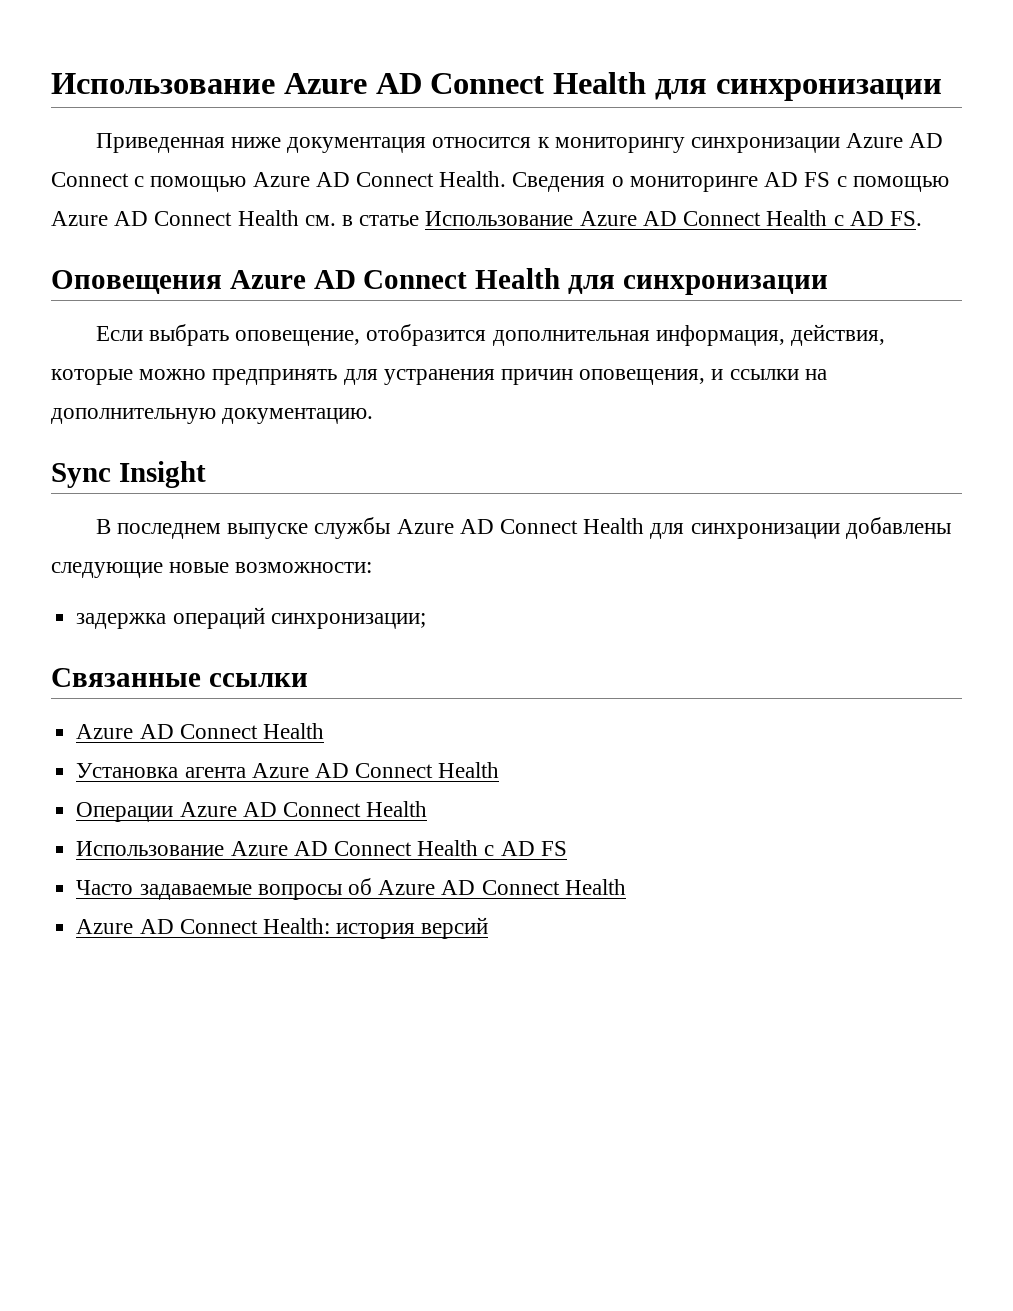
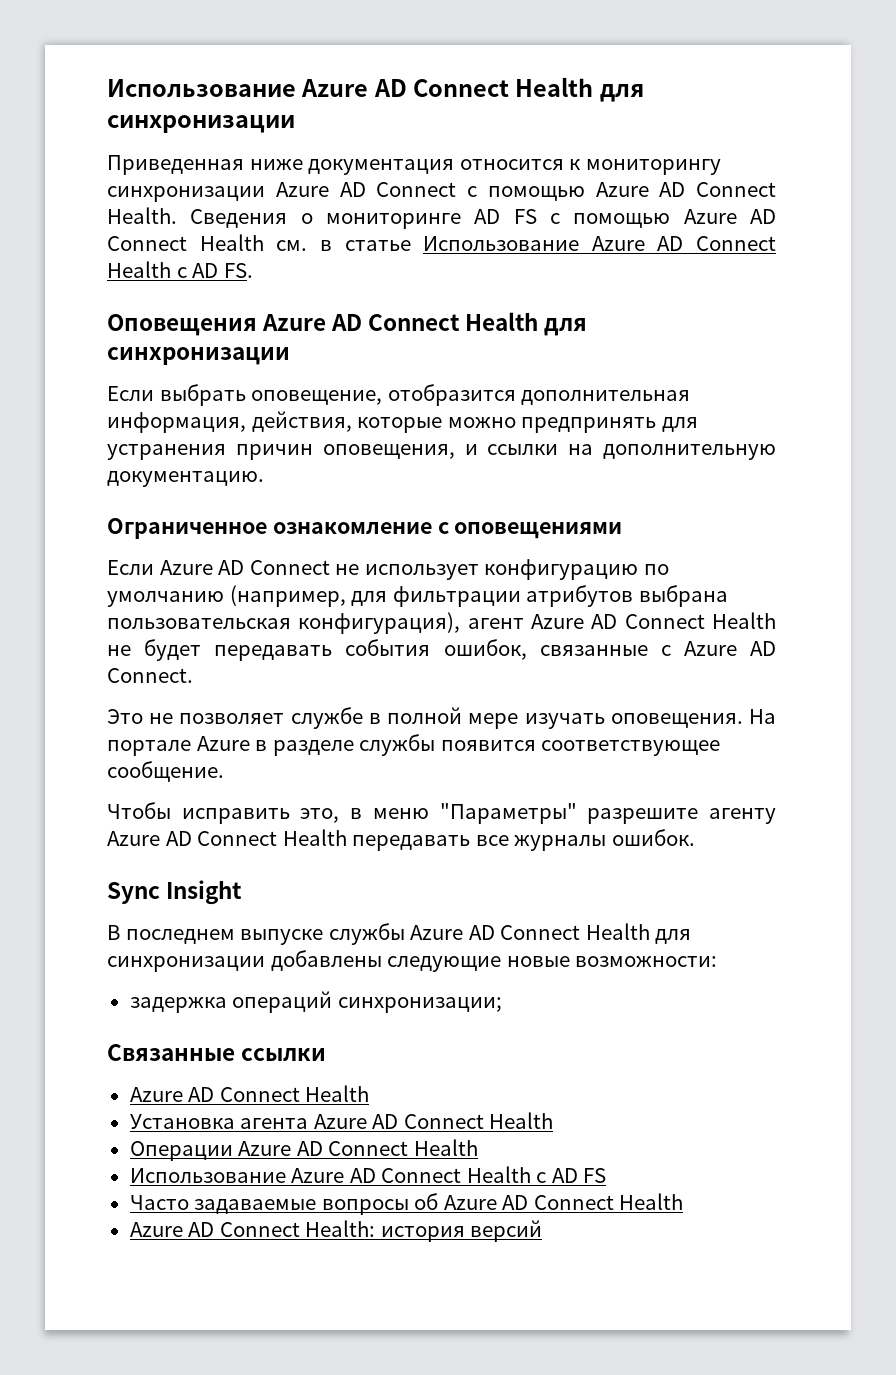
+ Ограниченное ознакомление с оповещениями
+ Если Azure AD Connect не использует конфигурацию по умолчанию (например, для фильтрации атрибутов выбрана пользовательская конфигурация), агент Azure AD Connect Health не будет передавать события ошибок, связанные с Azure AD Connect.
+ Это не позволяет службе в полной мере изучать оповещения. На портале Azure в разделе службы появится соответствующее сообщение.
+ Чтобы исправить это, в меню "Параметры" разрешите агенту Azure AD Connect Health передавать все журналы ошибок.

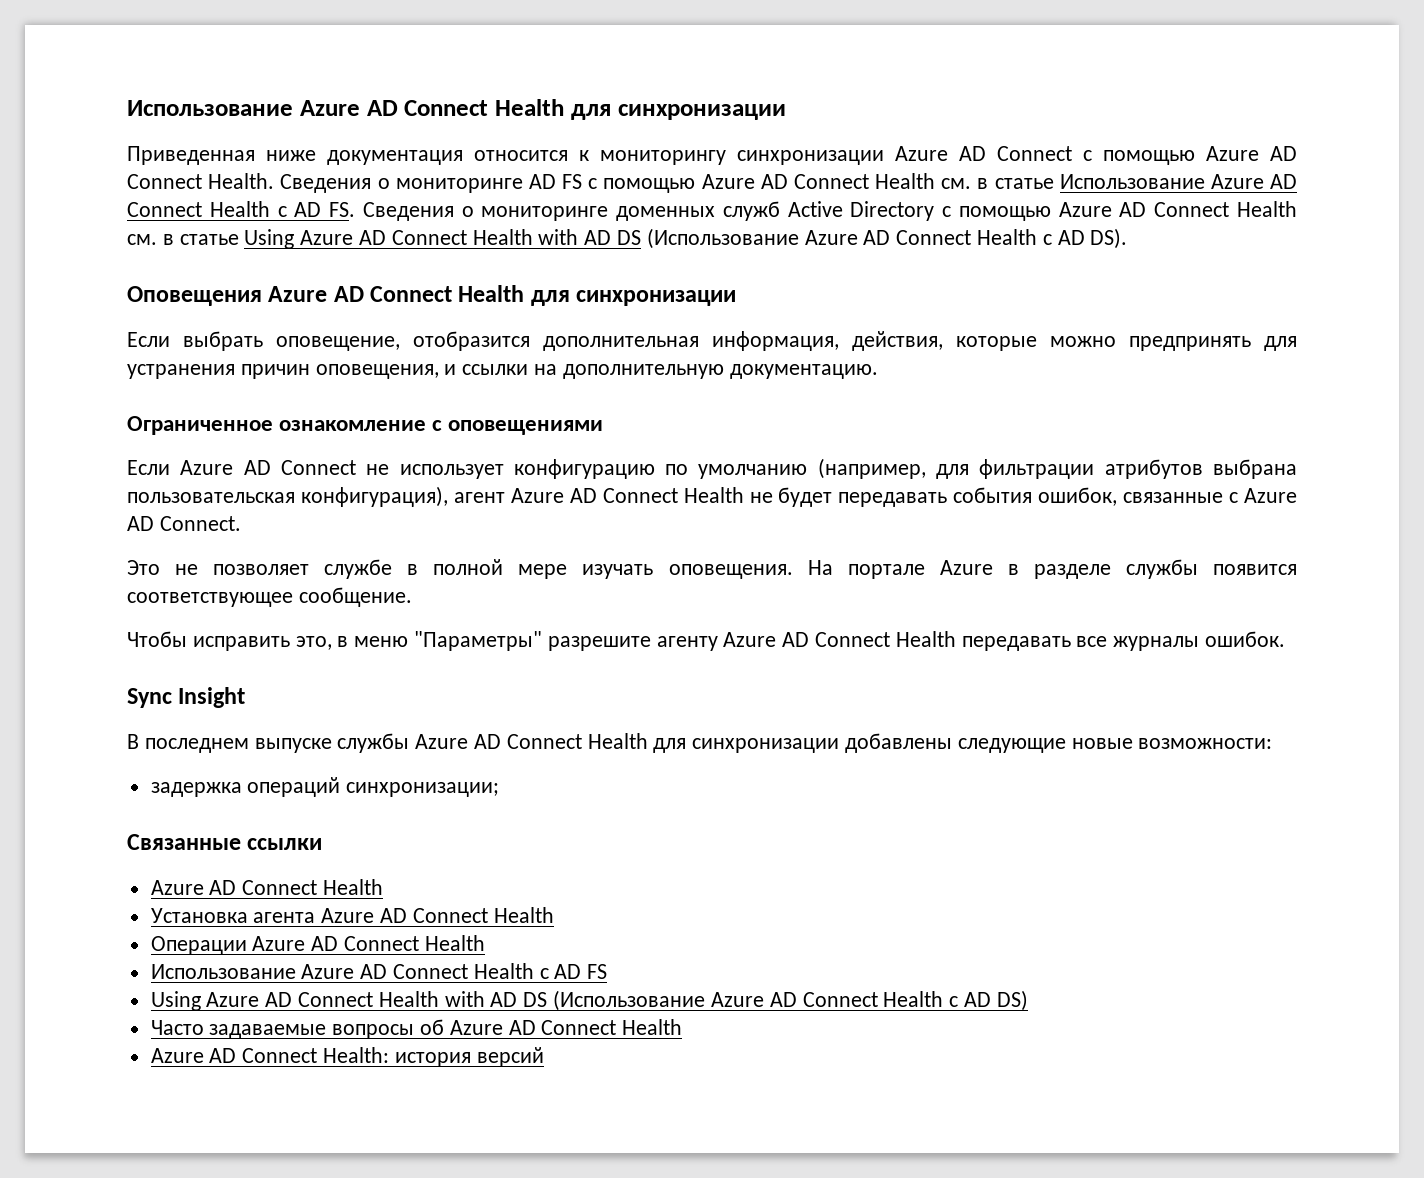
- Сведения о мониторинге AD FS с помощью Azure AD Connect Health см. в статье Использование Azure AD Connect Health с AD FS.
+ Сведения о мониторинге AD FS с помощью Azure AD Connect Health см. в статье Использование Azure AD Connect Health с AD FS. Сведения о мониторинге доменных служб Active Directory с помощью Azure AD Connect Health см. в статье Using Azure AD Connect Health with AD DS (Использование Azure AD Connect Health с AD DS).
+ Using Azure AD Connect Health with AD DS (Использование Azure AD Connect Health с AD DS)

